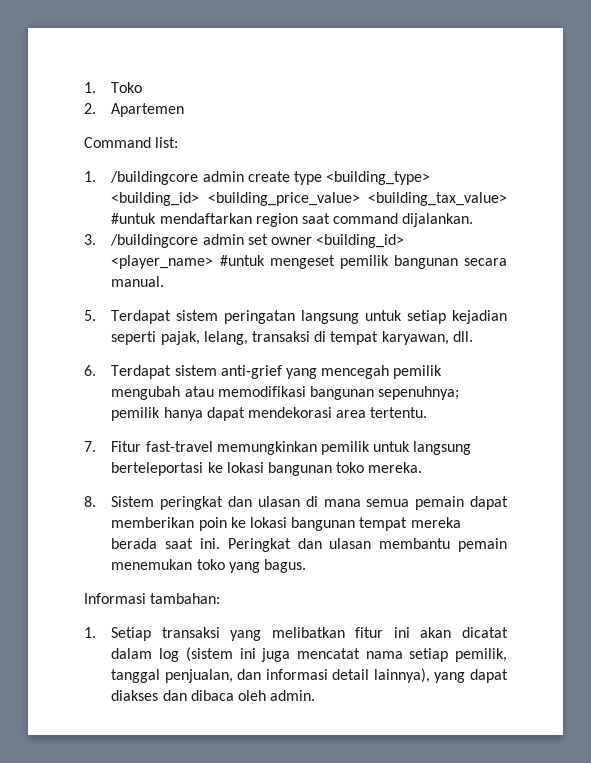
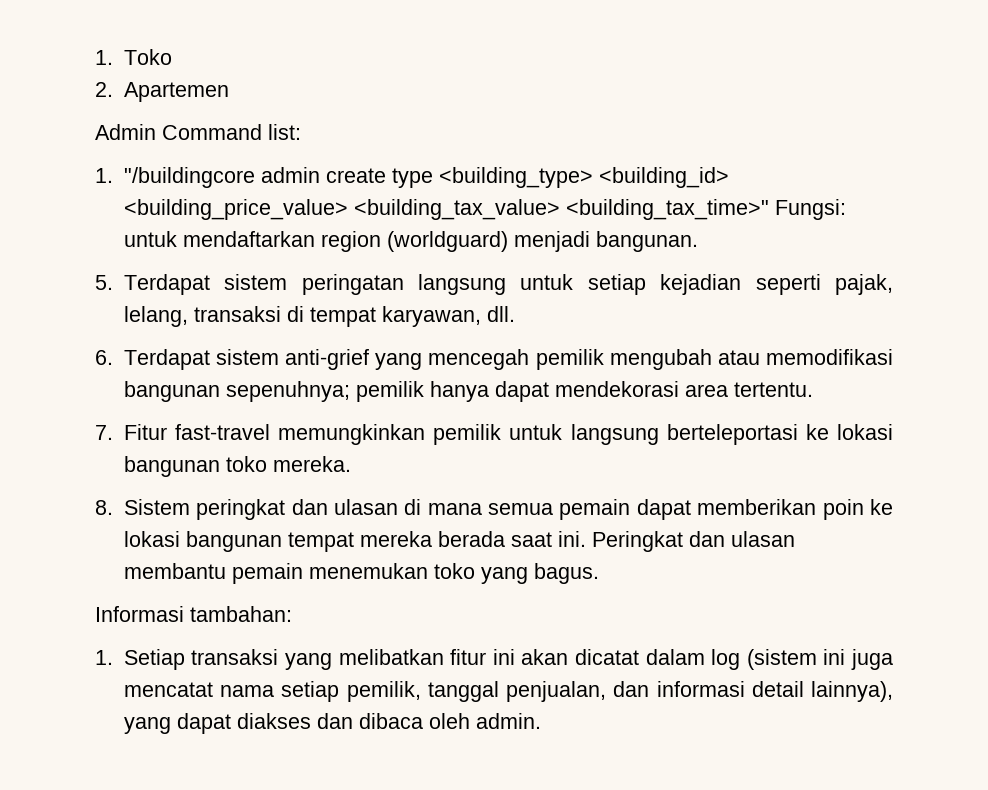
- Command list:
+ Admin Command list:
- 1. /buildingcore admin create type <building_type> <building_id> <building_price_value> <building_tax_value> #untuk mendaftarkan region saat command dijalankan.
- 3. /buildingcore admin set owner <building_id> <player_name> #untuk mengeset pemilik bangunan secara manual.
+ 1. "/buildingcore admin create type <building_type> <building_id> <building_price_value> <building_tax_value> <building_tax_time>" Fungsi: untuk mendaftarkan region (worldguard) menjadi bangunan.

